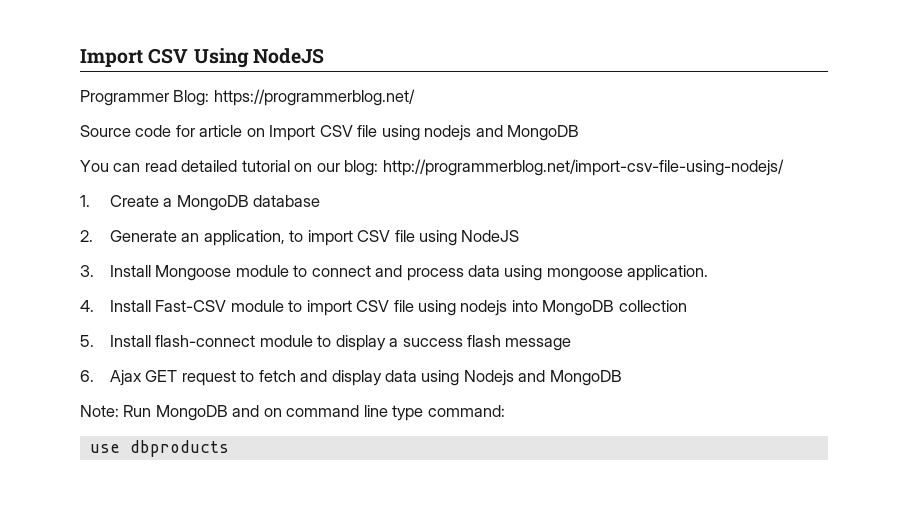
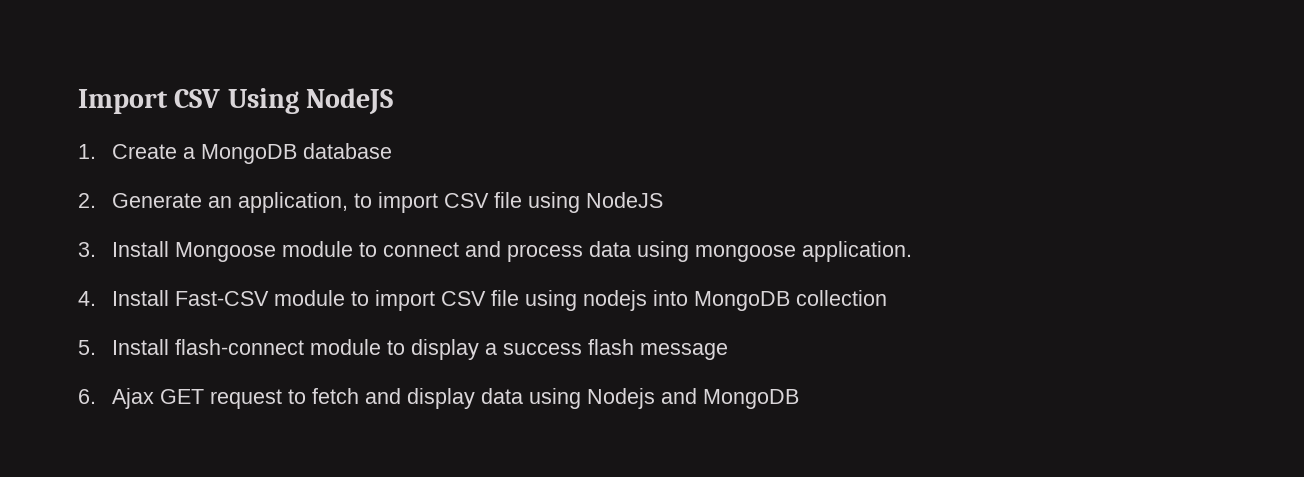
- Programmer Blog: https://programmerblog.net/
- Source code for article on Import CSV file using nodejs and MongoDB
- You can read detailed tutorial on our blog: http://programmerblog.net/import-csv-file-using-nodejs/
- Note: Run MongoDB and on command line type command:
- use dbproducts

